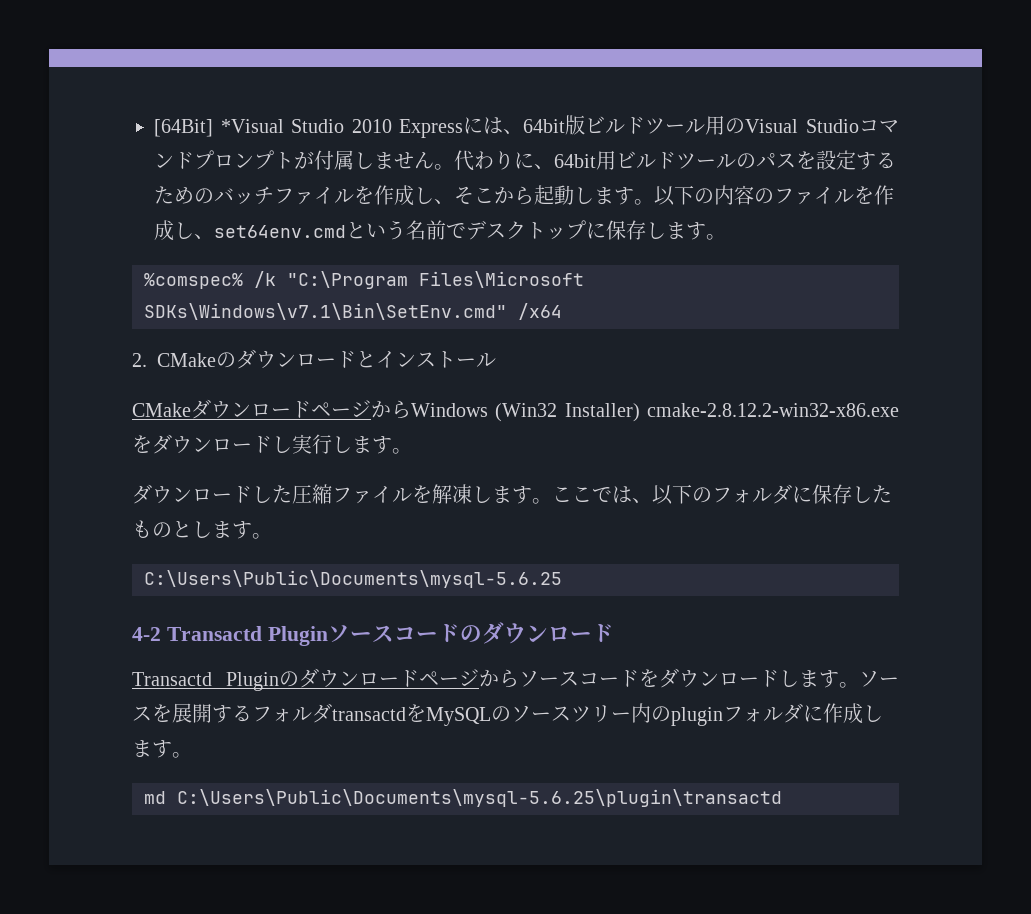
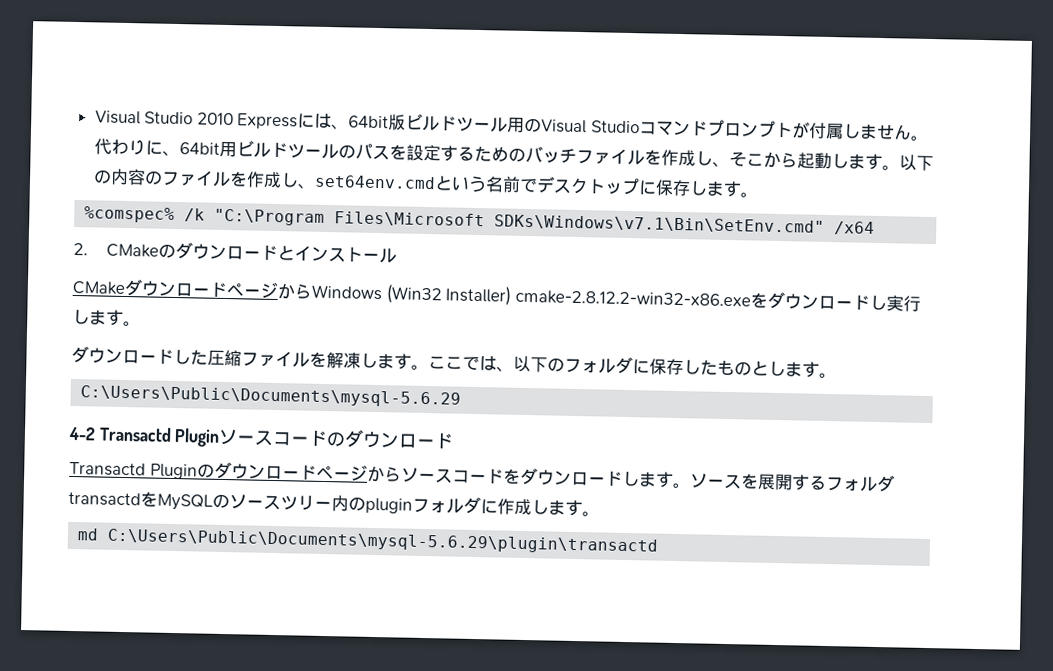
- [64Bit] *Visual Studio 2010 Expressには、64bit版ビルドツール用のVisual Studioコマンドプロンプトが付属しません。
+ Visual Studio 2010 Expressには、64bit版ビルドツール用のVisual Studioコマンドプロンプトが付属しません。
- C:\Users\Public\Documents\mysql-5.6.25
+ C:\Users\Public\Documents\mysql-5.6.29
- md C:\Users\Public\Documents\mysql-5.6.25\plugin\transactd
+ md C:\Users\Public\Documents\mysql-5.6.29\plugin\transactd

